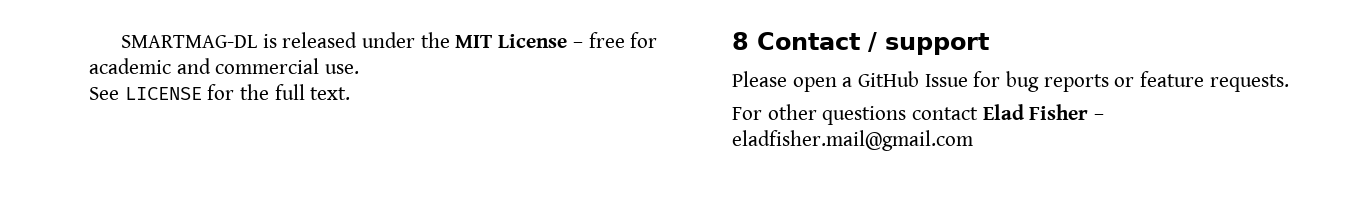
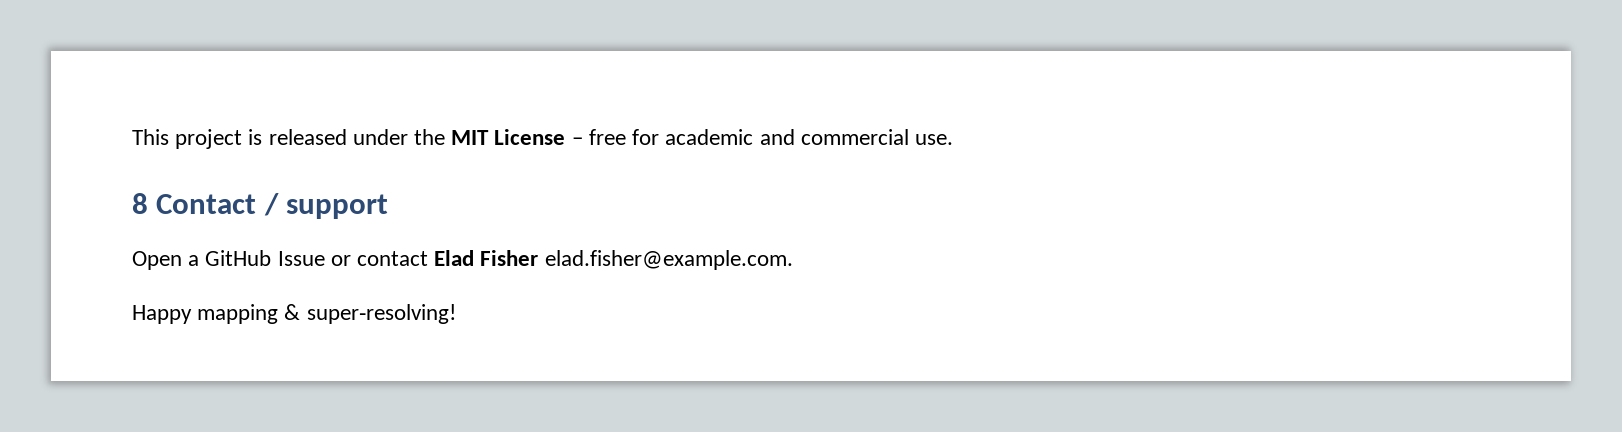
- SMARTMAG-DL is released under the MIT License – free for academic and commercial use.
+ This project is released under the MIT License – free for academic and commercial use.
- See LICENSE for the full text.
- Please open a GitHub Issue for bug reports or feature requests.
- For other questions contact Elad Fisher – eladfisher.mail@gmail.com
+ Open a GitHub Issue or contact Elad Fisher elad.fisher@example.com.
+ Happy mapping & super‑resolving!

